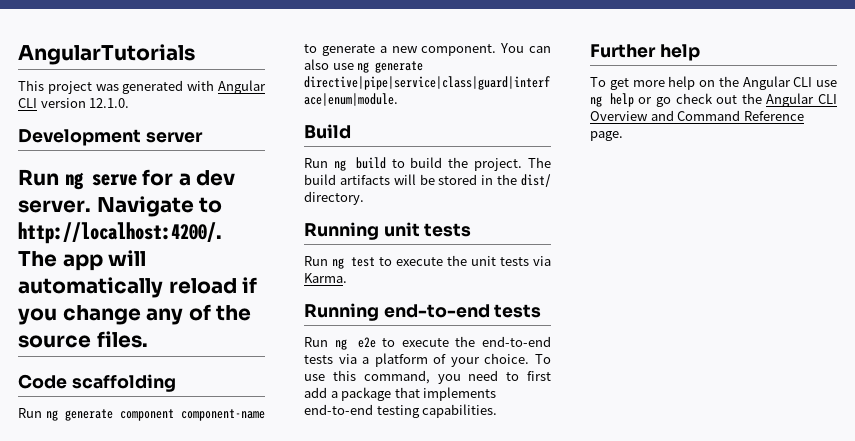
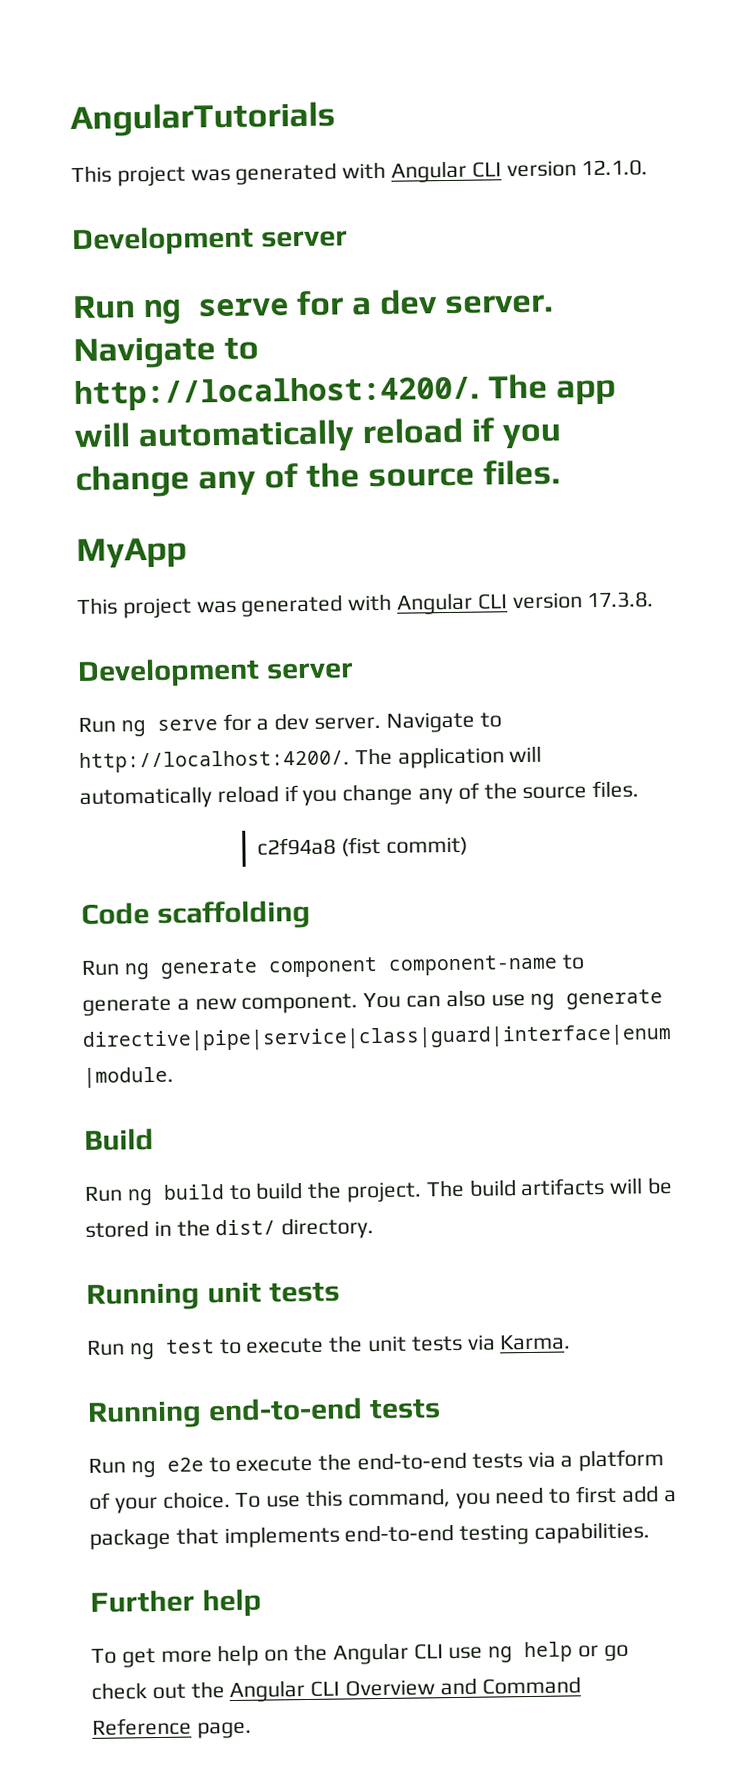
+ MyApp
+ This project was generated with Angular CLI version 17.3.8.
+ Development server
+ Run ng serve for a dev server. Navigate to http://localhost:4200/. The application will automatically reload if you change any of the source files.
+ c2f94a8 (fist commit)

